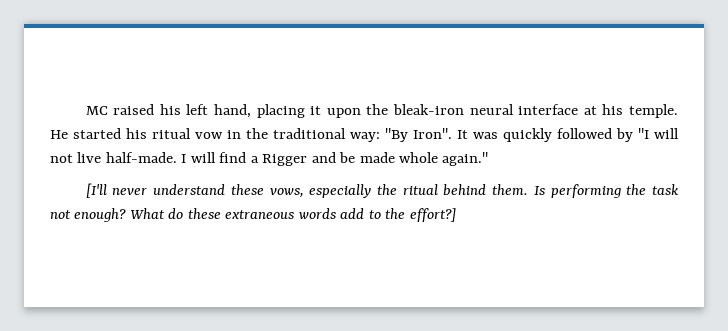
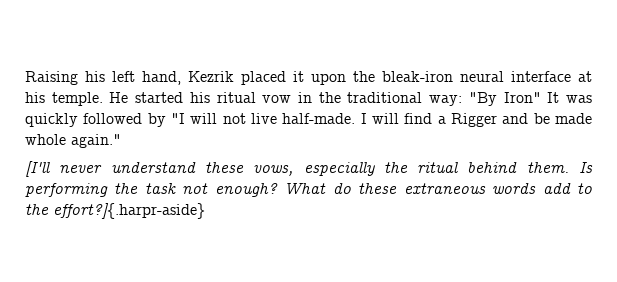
- MC raised his left hand, placing it upon the bleak-iron neural interface at his temple.
+ Raising his left hand, Kezrik placed it upon the bleak-iron neural interface at his temple.
- He started his ritual vow in the traditional way: "By Iron". It was quickly followed by "I will not live half-made.
+ He started his ritual vow in the traditional way: "By Iron" It was quickly followed by "I will not live half-made.
- What do these extraneous words add to the effort?]
+ What do these extraneous words add to the effort?]{.harpr-aside}

